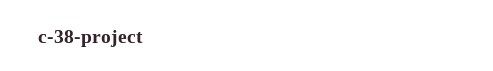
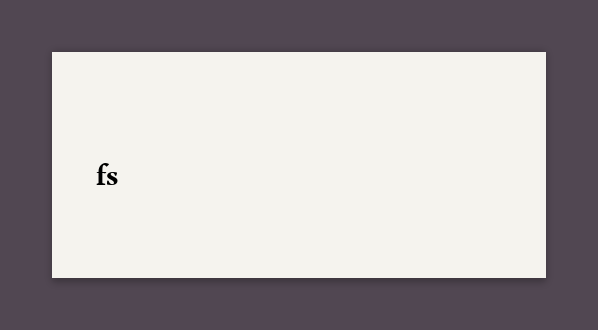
- c-38-project
+ fs

